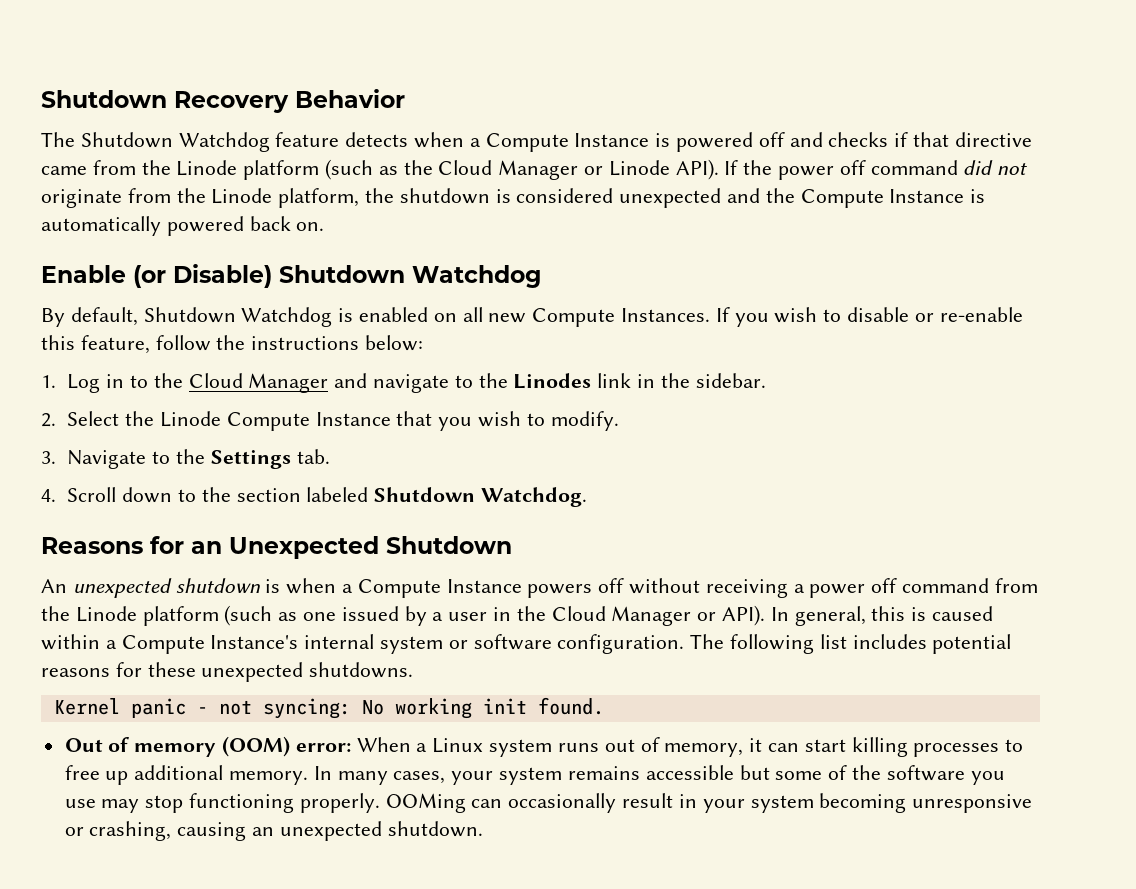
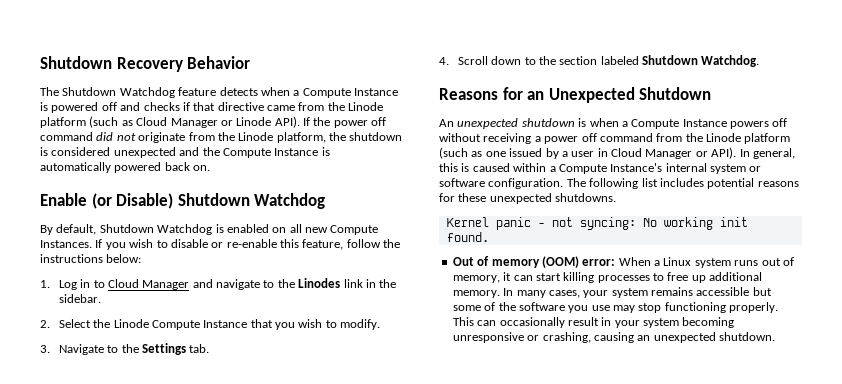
- The Shutdown Watchdog feature detects when a Compute Instance is powered off and checks if that directive came from the Linode platform (such as the Cloud Manager or Linode API).
+ The Shutdown Watchdog feature detects when a Compute Instance is powered off and checks if that directive came from the Linode platform (such as Cloud Manager or Linode API).
- 1. Log in to the Cloud Manager and navigate to the Linodes link in the sidebar.
+ 1. Log in to Cloud Manager and navigate to the Linodes link in the sidebar.
- An unexpected shutdown is when a Compute Instance powers off without receiving a power off command from the Linode platform (such as one issued by a user in the Cloud Manager or API).
+ An unexpected shutdown is when a Compute Instance powers off without receiving a power off command from the Linode platform (such as one issued by a user in Cloud Manager or API).
- OOMing can occasionally result in your system becoming unresponsive or crashing, causing an unexpected shutdown.
+ This can occasionally result in your system becoming unresponsive or crashing, causing an unexpected shutdown.

